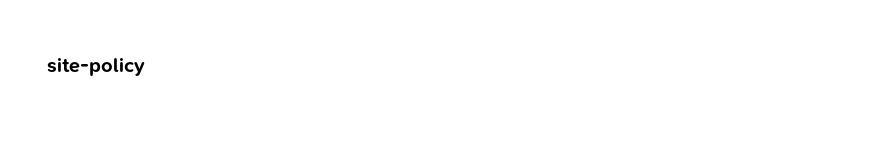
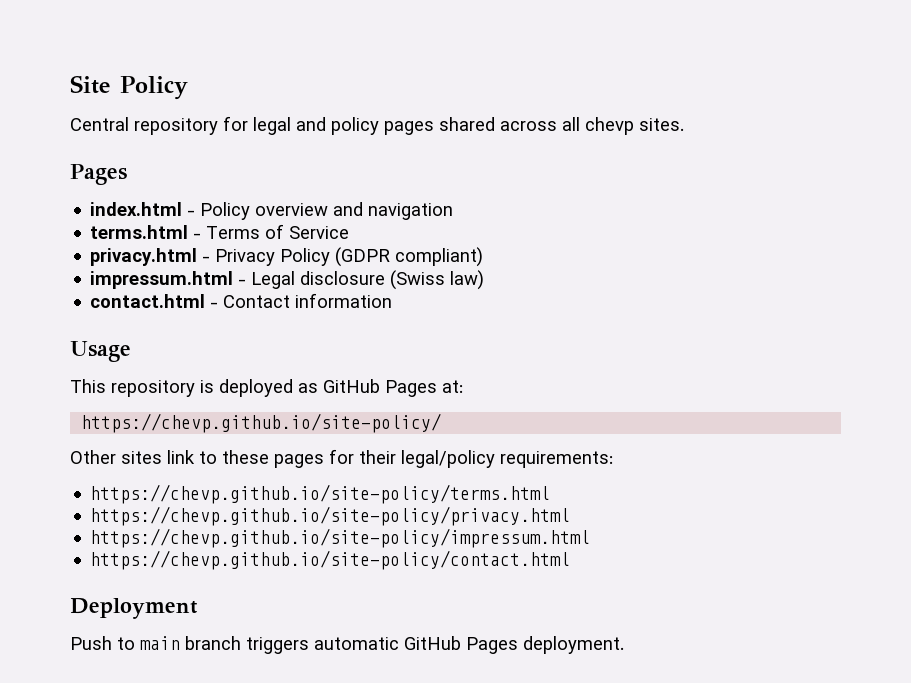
- site-policy
+ Site Policy
+ Central repository for legal and policy pages shared across all chevp sites.
+ Pages
+ index.html - Policy overview and navigation
+ terms.html - Terms of Service
+ privacy.html - Privacy Policy (GDPR compliant)
+ impressum.html - Legal disclosure (Swiss law)
+ contact.html - Contact information
+ Usage
+ This repository is deployed as GitHub Pages at:
+ https://chevp.github.io/site-policy/
+ Other sites link to these pages for their legal/policy requirements:
+ https://chevp.github.io/site-policy/terms.html
+ https://chevp.github.io/site-policy/privacy.html
+ https://chevp.github.io/site-policy/impressum.html
+ https://chevp.github.io/site-policy/contact.html
+ Deployment
+ Push to main branch triggers automatic GitHub Pages deployment.

